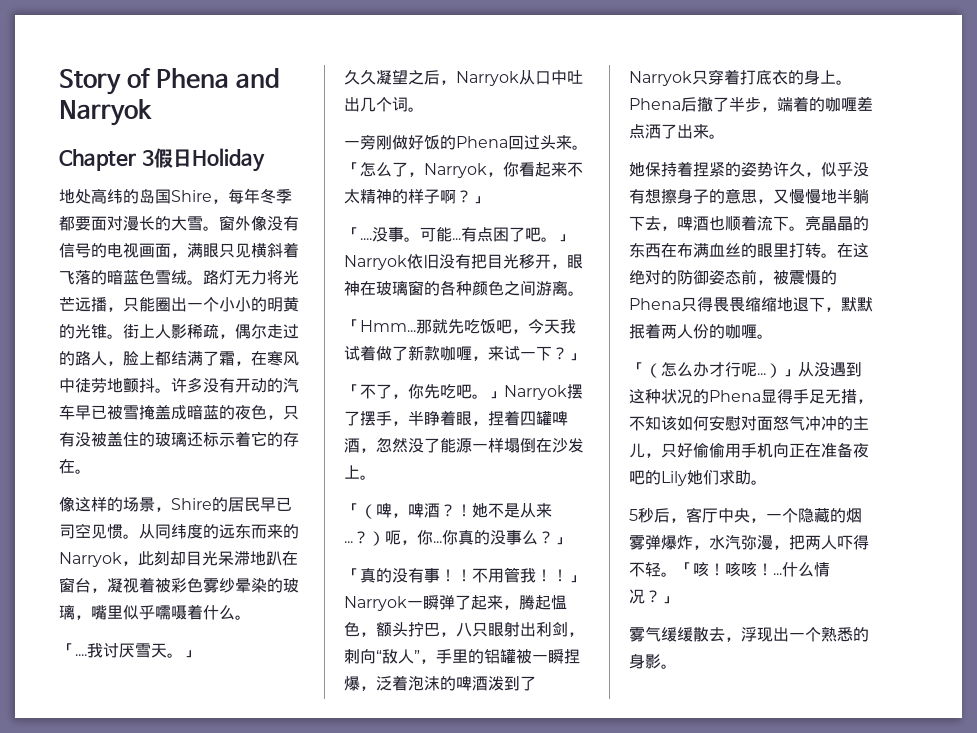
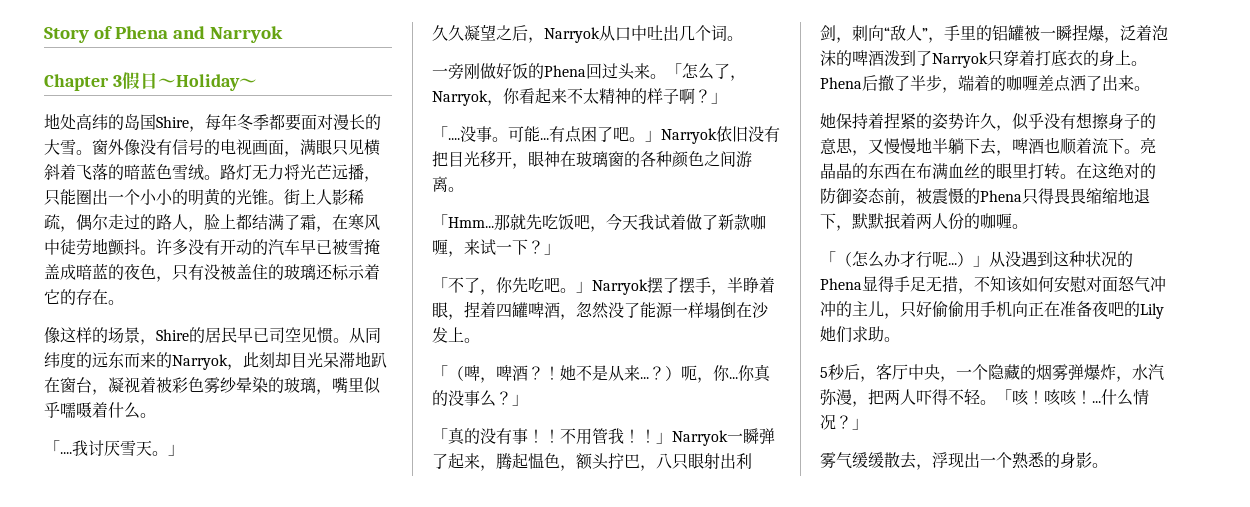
- Chapter 3假日Holiday
+ Chapter 3假日～Holiday～

